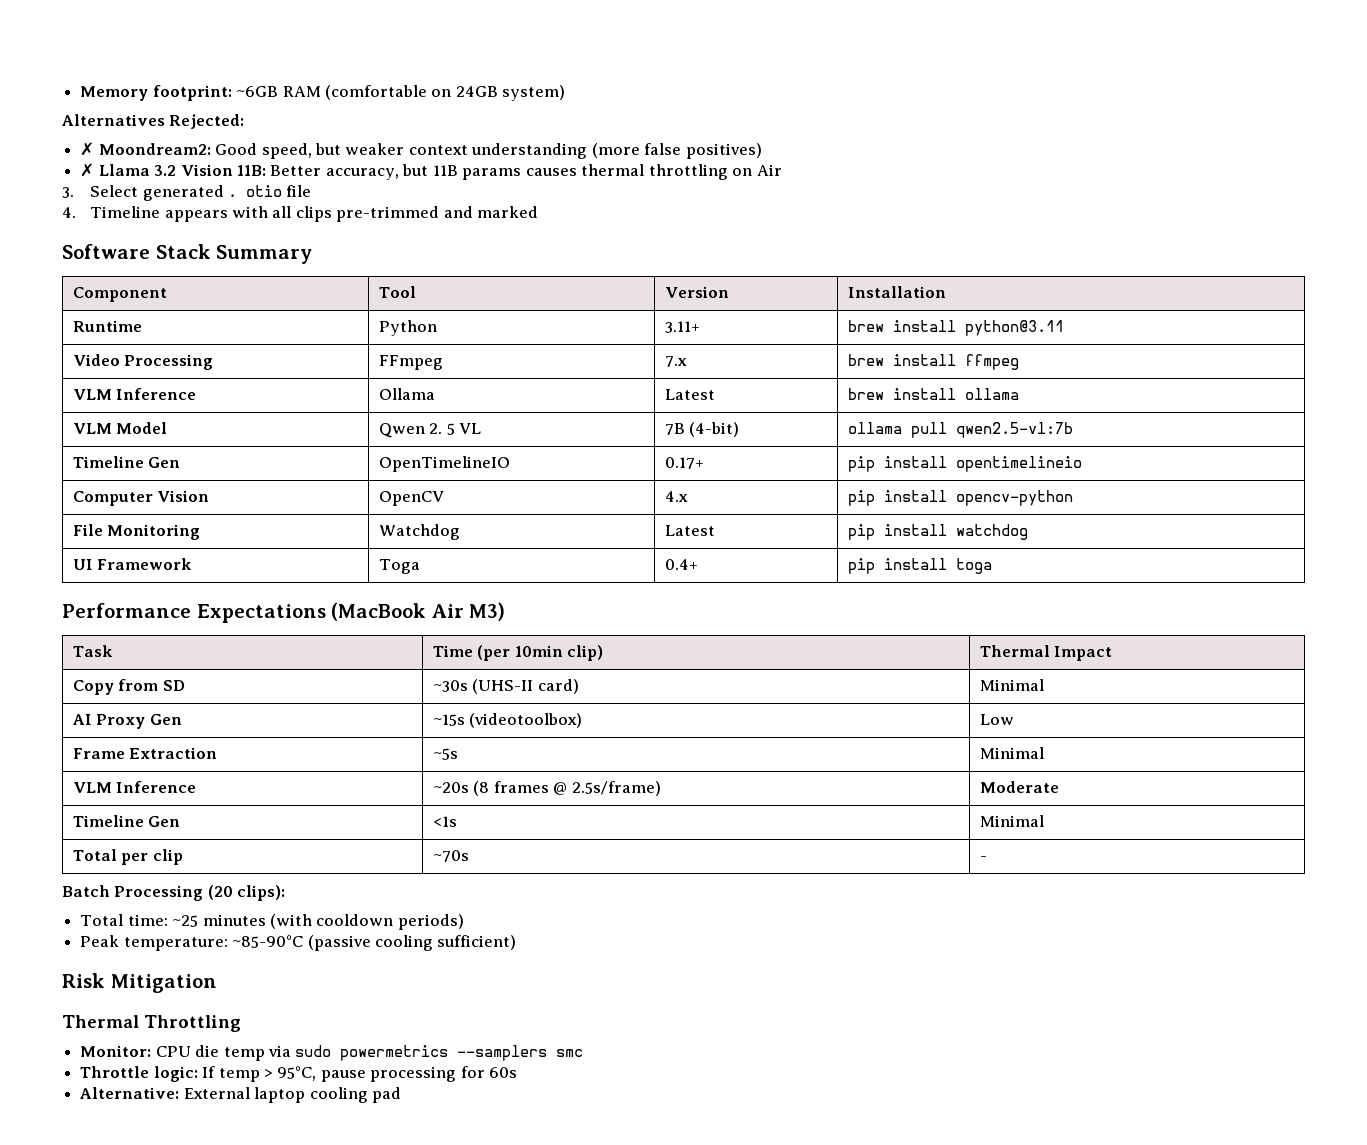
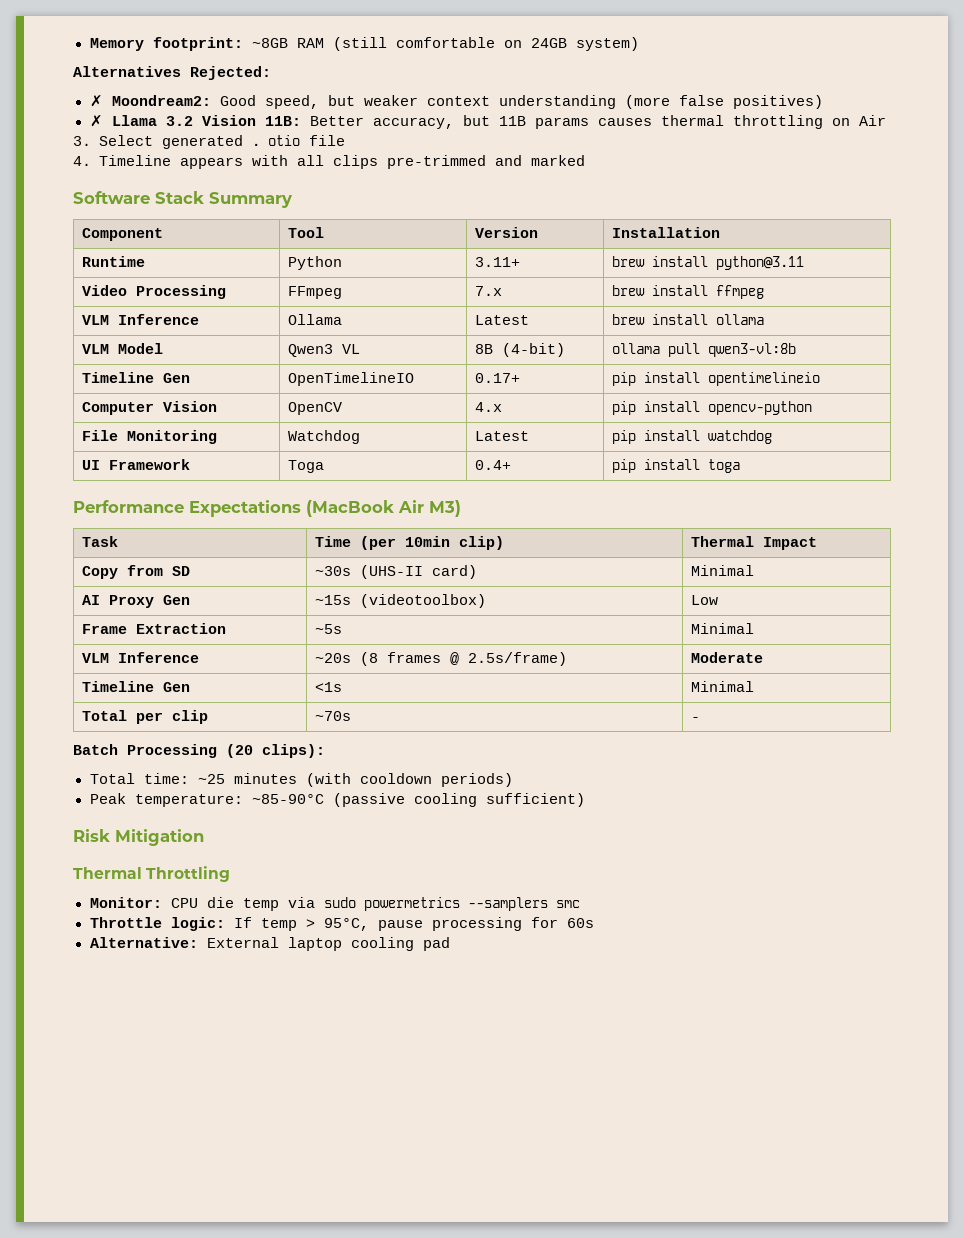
- Memory footprint: ~6GB RAM (comfortable on 24GB system)
+ Memory footprint: ~8GB RAM (still comfortable on 24GB system)
- VLM Model | Qwen 2. 5 VL | 7B (4-bit) | ollama pull qwen2.5-vl:7b
+ VLM Model | Qwen3 VL | 8B (4-bit) | ollama pull qwen3-vl:8b

